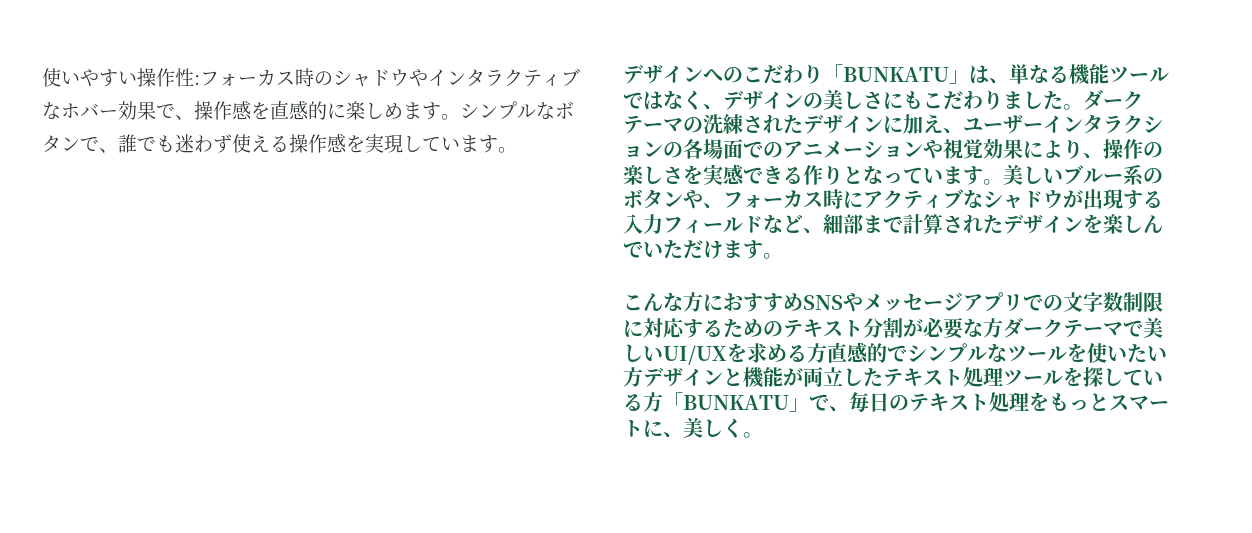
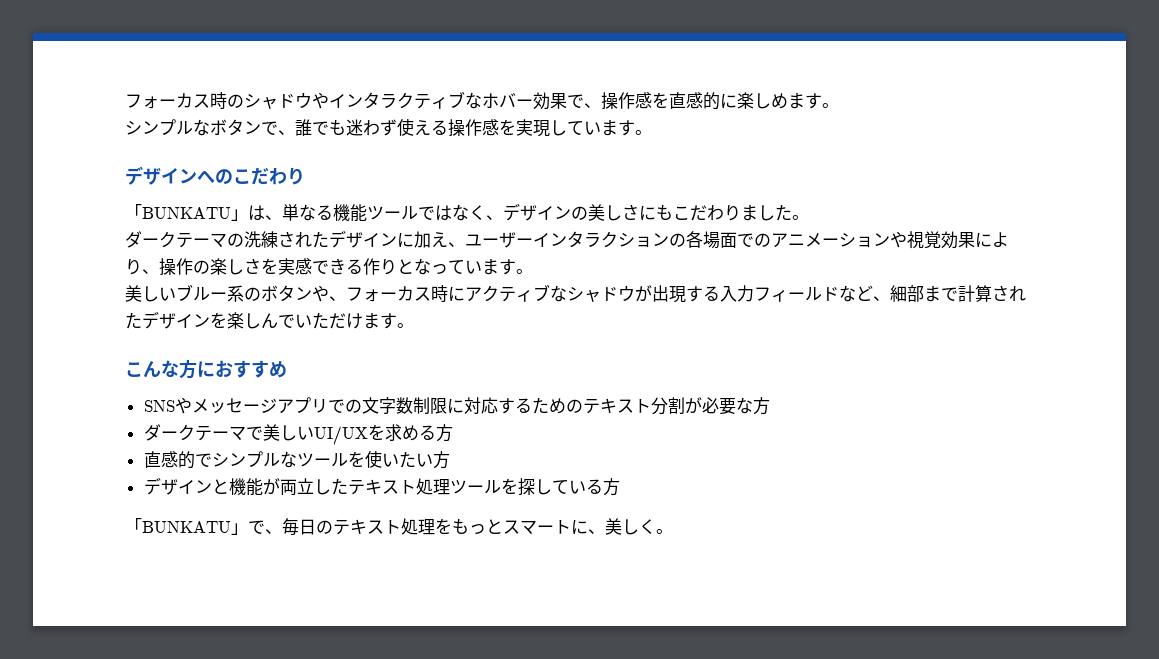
- 使いやすい操作性:フォーカス時のシャドウやインタラクティブなホバー効果で、操作感を直感的に楽しめます。シンプルなボタンで、誰でも迷わず使える操作感を実現しています。
+ フォーカス時のシャドウやインタラクティブなホバー効果で、操作感を直感的に楽しめます。
+ シンプルなボタンで、誰でも迷わず使える操作感を実現しています。
- デザインへのこだわり「BUNKATU」は、単なる機能ツールではなく、デザインの美しさにもこだわりました。ダークテーマの洗練されたデザインに加え、ユーザーインタラクションの各場面でのアニメーションや視覚効果により、操作の楽しさを実感できる作りとなっています。美しいブルー系のボタンや、フォーカス時にアクティブなシャドウが出現する入力フィールドなど、細部まで計算されたデザインを楽しんでいただけます。
+ デザインへのこだわり
+ 「BUNKATU」は、単なる機能ツールではなく、デザインの美しさにもこだわりました。
+ ダークテーマの洗練されたデザインに加え、ユーザーインタラクションの各場面でのアニメーションや視覚効果により、操作の楽しさを実感できる作りとなっています。
+ 美しいブルー系のボタンや、フォーカス時にアクティブなシャドウが出現する入力フィールドなど、細部まで計算されたデザインを楽しんでいただけます。
- こんな方におすすめSNSやメッセージアプリでの文字数制限に対応するためのテキスト分割が必要な方ダークテーマで美しいUI/UXを求める方直感的でシンプルなツールを使いたい方デザインと機能が両立したテキスト処理ツールを探している方「BUNKATU」で、毎日のテキスト処理をもっとスマートに、美しく。
+ こんな方におすすめ
+ SNSやメッセージアプリでの文字数制限に対応するためのテキスト分割が必要な方
+ ダークテーマで美しいUI/UXを求める方
+ 直感的でシンプルなツールを使いたい方
+ デザインと機能が両立したテキスト処理ツールを探している方
+ 「BUNKATU」で、毎日のテキスト処理をもっとスマートに、美しく。

